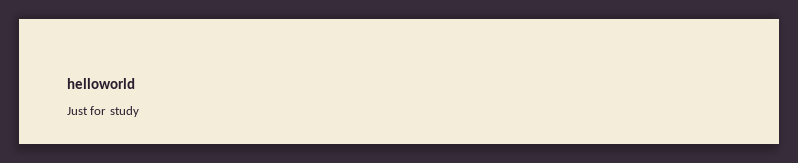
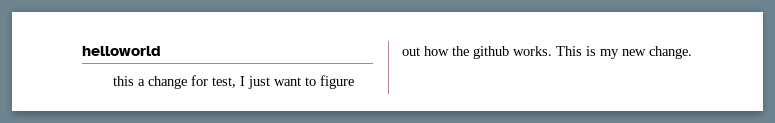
- Just for study
+ this a change for test, I just want to figure out how the github works. This is my new change.

